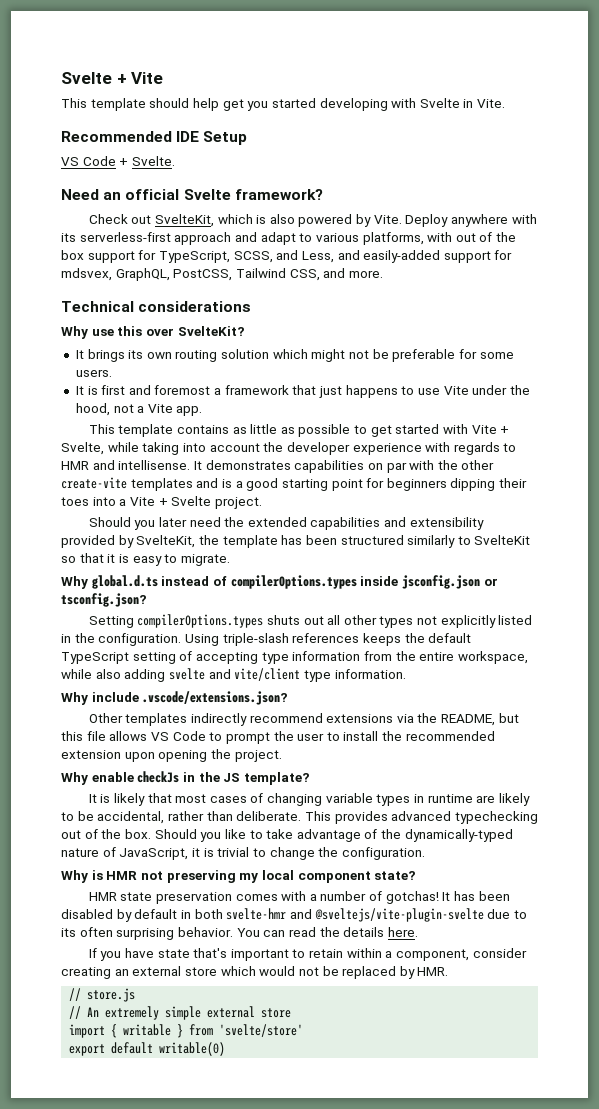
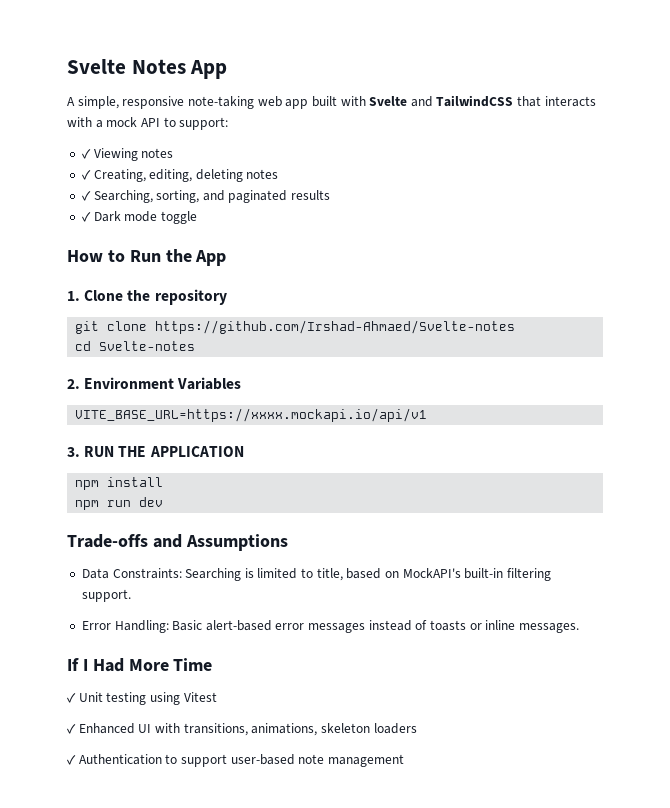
- Svelte + Vite
- This template should help get you started developing with Svelte in Vite.
- Recommended IDE Setup
- VS Code + Svelte.
- Need an official Svelte framework?
- Check out SvelteKit, which is also powered by Vite. Deploy anywhere with its serverless-first approach and adapt to various platforms, with out of the box support for TypeScript, SCSS, and Less, and easily-added support for mdsvex, GraphQL, PostCSS, Tailwind CSS, and more.
- Technical considerations
- Why use this over SvelteKit?
- It brings its own routing solution which might not be preferable for some users.
- It is first and foremost a framework that just happens to use Vite under the hood, not a Vite app.
- This template contains as little as possible to get started with Vite + Svelte, while taking into account the developer experience with regards to HMR and intellisense. It demonstrates capabilities on par with the other create-vite templates and is a good starting point for beginners dipping their toes into a Vite + Svelte project.
- Should you later need the extended capabilities and extensibility provided by SvelteKit, the template has been structured similarly to SvelteKit so that it is easy to migrate.
- Why global.d.ts instead of compilerOptions.types inside jsconfig.json or tsconfig.json?
- Setting compilerOptions.types shuts out all other types not explicitly listed in the configuration. Using triple-slash references keeps the default TypeScript setting of accepting type information from the entire workspace, while also adding svelte and vite/client type information.
- Why include .vscode/extensions.json?
- Other templates indirectly recommend extensions via the README, but this file allows VS Code to prompt the user to install the recommended extension upon opening the project.
- Why enable checkJs in the JS template?
- It is likely that most cases of changing variable types in runtime are likely to be accidental, rather than deliberate. This provides advanced typechecking out of the box. Should you like to take advantage of the dynamically-typed nature of JavaScript, it is trivial to change the configuration.
- Why is HMR not preserving my local component state?
- HMR state preservation comes with a number of gotchas! It has been disabled by default in both svelte-hmr and @sveltejs/vite-plugin-svelte due to its often surprising behavior. You can read the details here.
- If you have state that's important to retain within a component, consider creating an external store which would not be replaced by HMR.
- // store.js
- // An extremely simple external store
- import { writable } from 'svelte/store'
- export default writable(0)
+ Svelte Notes App
+ A simple, responsive note-taking web app built with Svelte and TailwindCSS that interacts with a mock API to support:
+ ✓ Viewing notes
+ ✓ Creating, editing, deleting notes
+ ✓ Searching, sorting, and paginated results
+ ✓ Dark mode toggle
+ How to Run the App
+ 1. Clone the repository
+ git clone https://github.com/Irshad-Ahmaed/Svelte-notes
+ cd Svelte-notes
+ 2. Environment Variables
+ VITE_BASE_URL=https://xxxx.mockapi.io/api/v1
+ 3. RUN THE APPLICATION
+ npm install
+ npm run dev
+ Trade-offs and Assumptions
+ Data Constraints: Searching is limited to title, based on MockAPI's built-in filtering support.
+ Error Handling: Basic alert-based error messages instead of toasts or inline messages.
+ If I Had More Time
+ ✓ Unit testing using Vitest
+ ✓ Enhanced UI with transitions, animations, skeleton loaders
+ ✓ Authentication to support user-based note management

